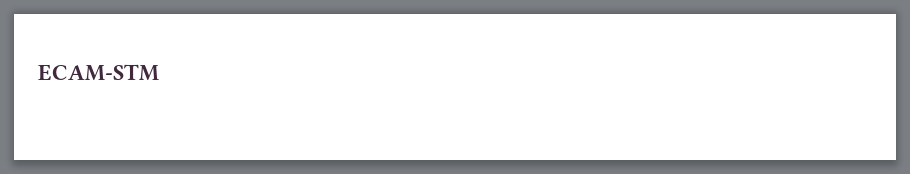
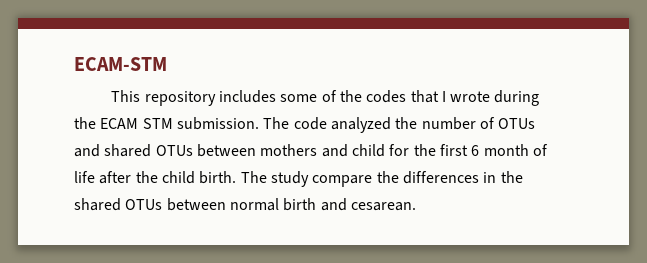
+ This repository includes some of the codes that I wrote during the ECAM STM submission. The code analyzed the number of OTUs and shared OTUs between mothers and child for the first 6 month of life after the child birth. The study compare the differences in the shared OTUs between normal birth and cesarean.

